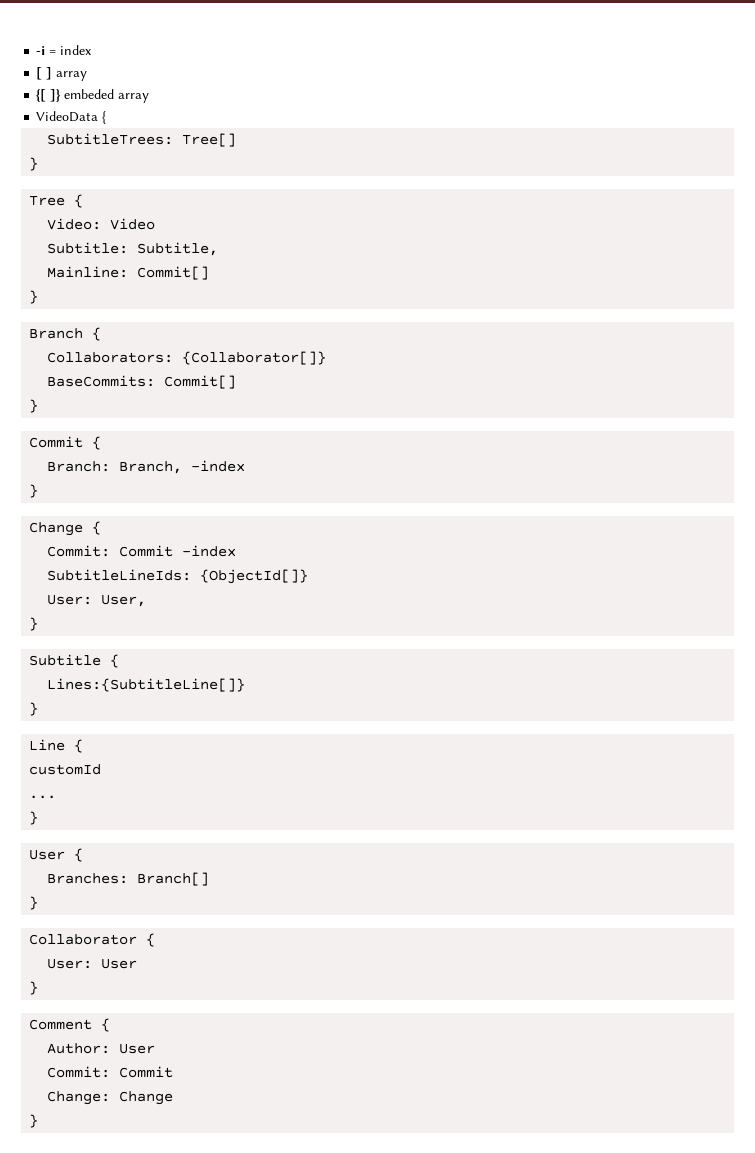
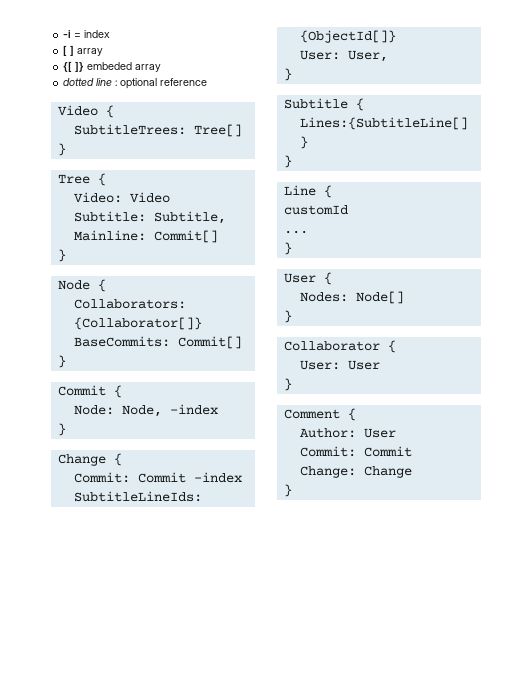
- VideoData {
+ dotted line : optional reference
+ Video {
- Branch {
+ Node {
- Branch: Branch, -index
+ Node: Node, -index
- Branches: Branch[]
+ Nodes: Node[]

